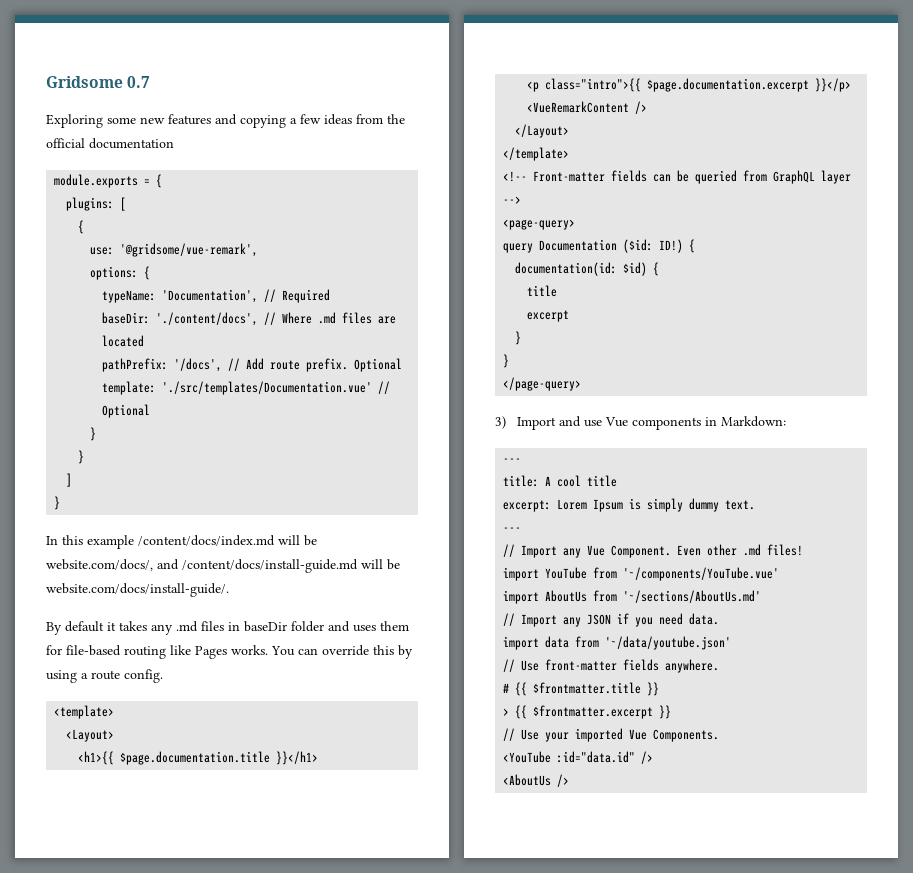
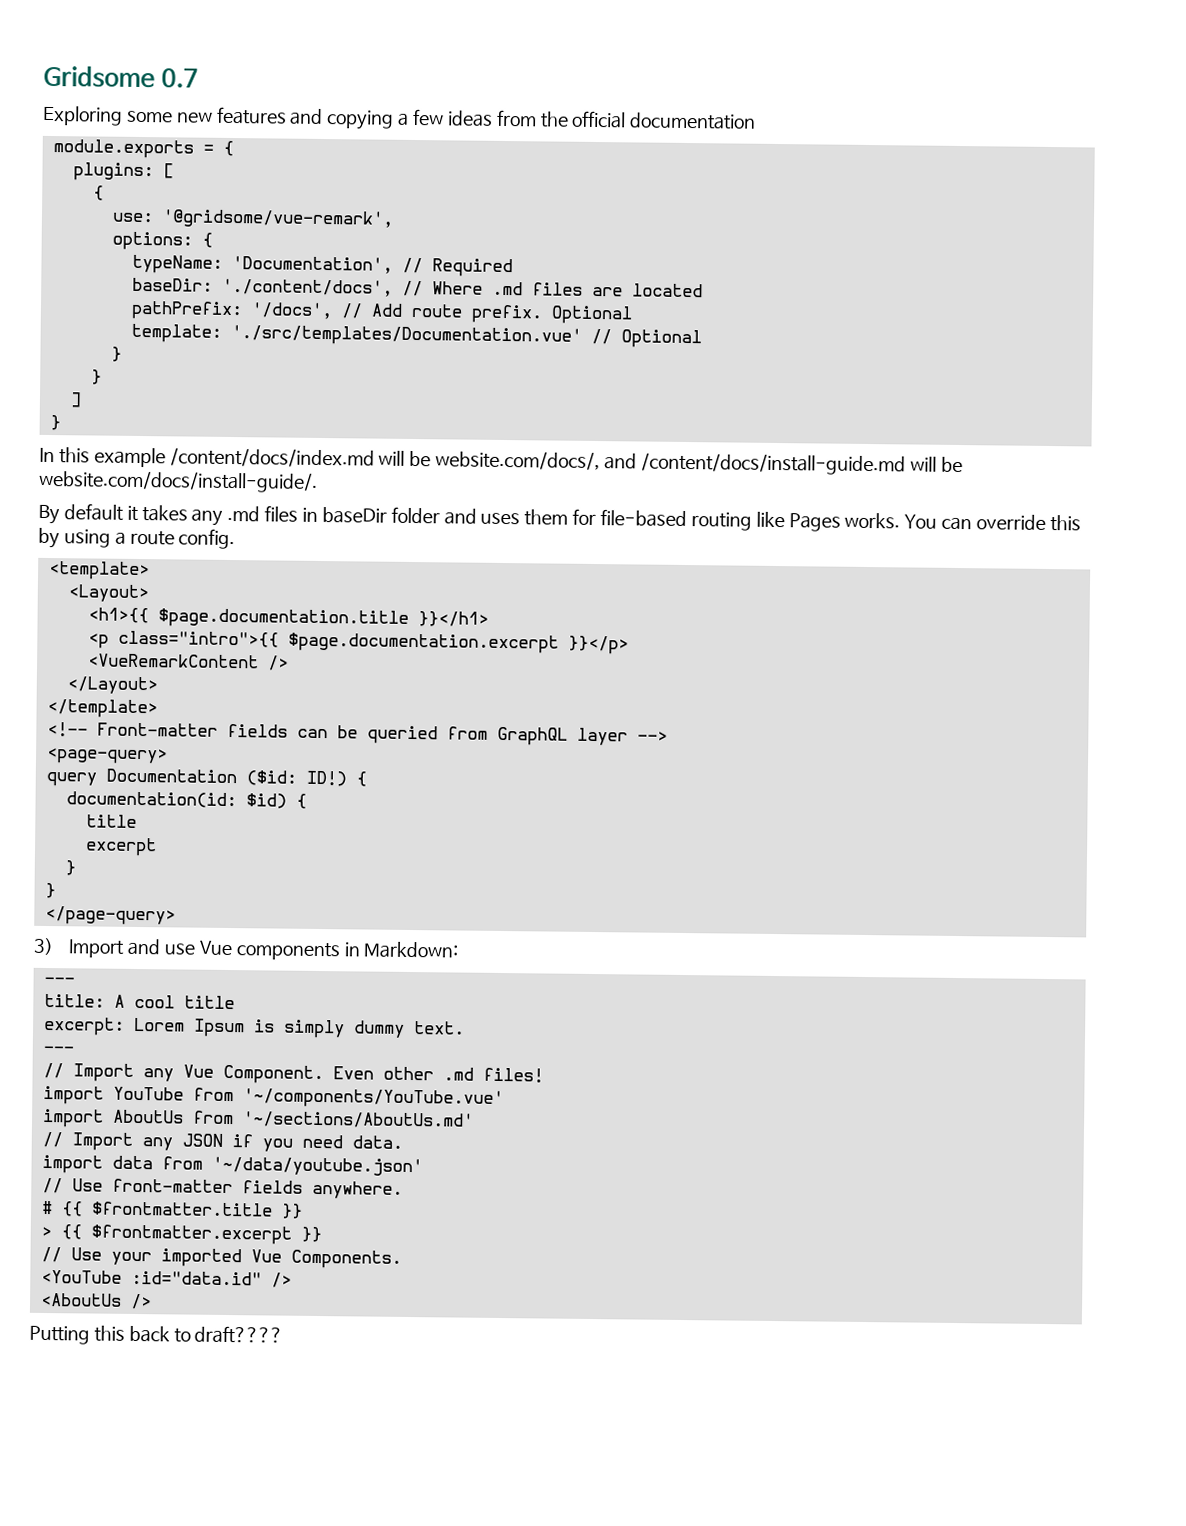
+ Putting this back to draft????

